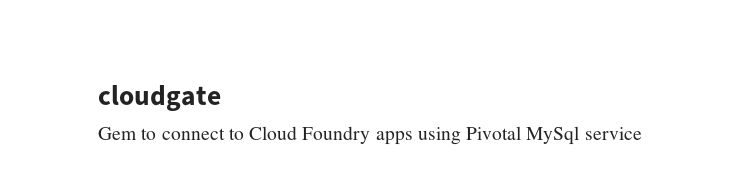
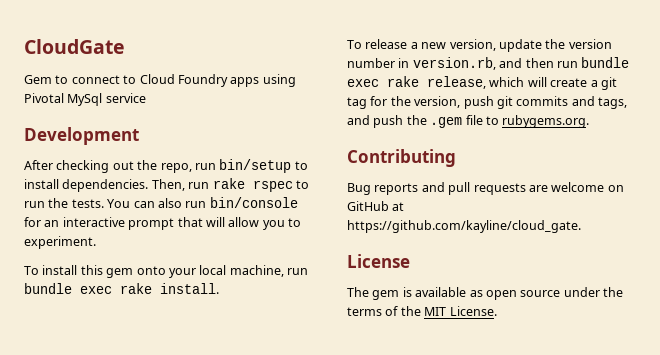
- cloudgate
+ CloudGate
+ Development
+ After checking out the repo, run bin/setup to install dependencies. Then, run rake rspec to run the tests. You can also run bin/console for an interactive prompt that will allow you to experiment.
+ To install this gem onto your local machine, run bundle exec rake install.
+ To release a new version, update the version number in version.rb, and then run bundle exec rake release, which will create a git tag for the version, push git commits and tags, and push the .gem file to rubygems.org.
+ Contributing
+ Bug reports and pull requests are welcome on GitHub at https://github.com/kayline/cloud_gate.
+ License
+ The gem is available as open source under the terms of the MIT License.

